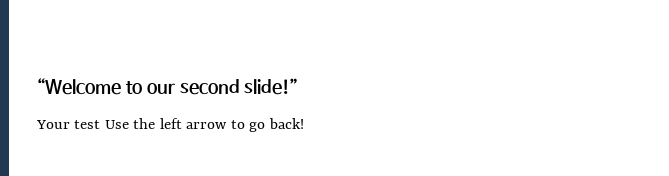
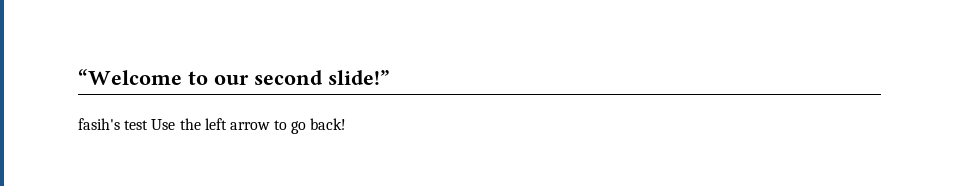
- Your test Use the left arrow to go back!
+ fasih's test Use the left arrow to go back!

